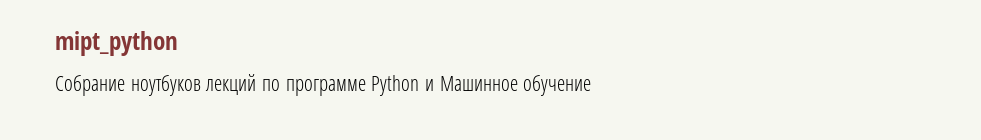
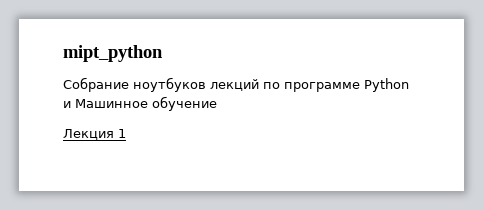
+ Лекция 1

